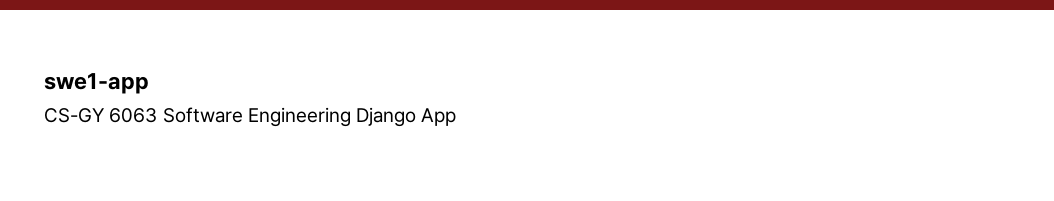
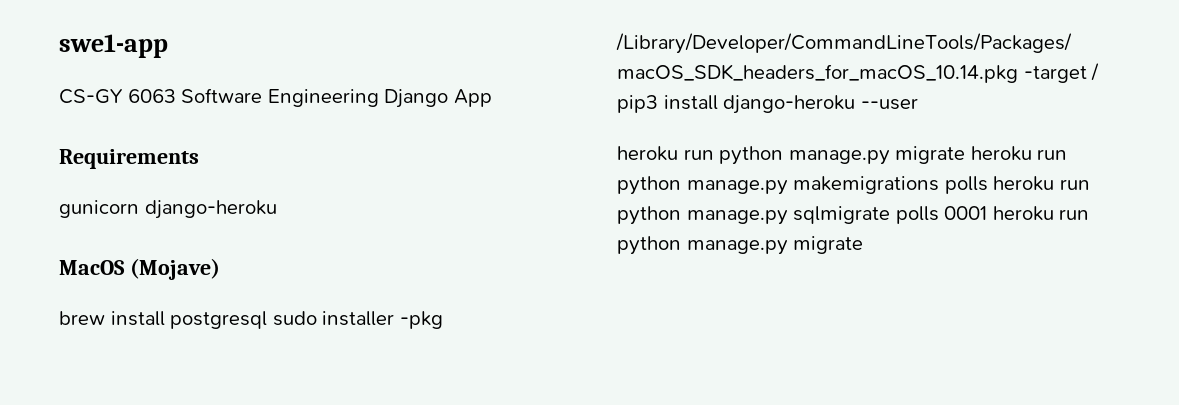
+ Requirements
+ gunicorn django-heroku
+ MacOS (Mojave)
+ brew install postgresql sudo installer -pkg /Library/Developer/CommandLineTools/Packages/ macOS_SDK_headers_for_macOS_10.14.pkg -target / pip3 install django-heroku --user
+ heroku run python manage.py migrate heroku run python manage.py makemigrations polls heroku run python manage.py sqlmigrate polls 0001 heroku run python manage.py migrate

